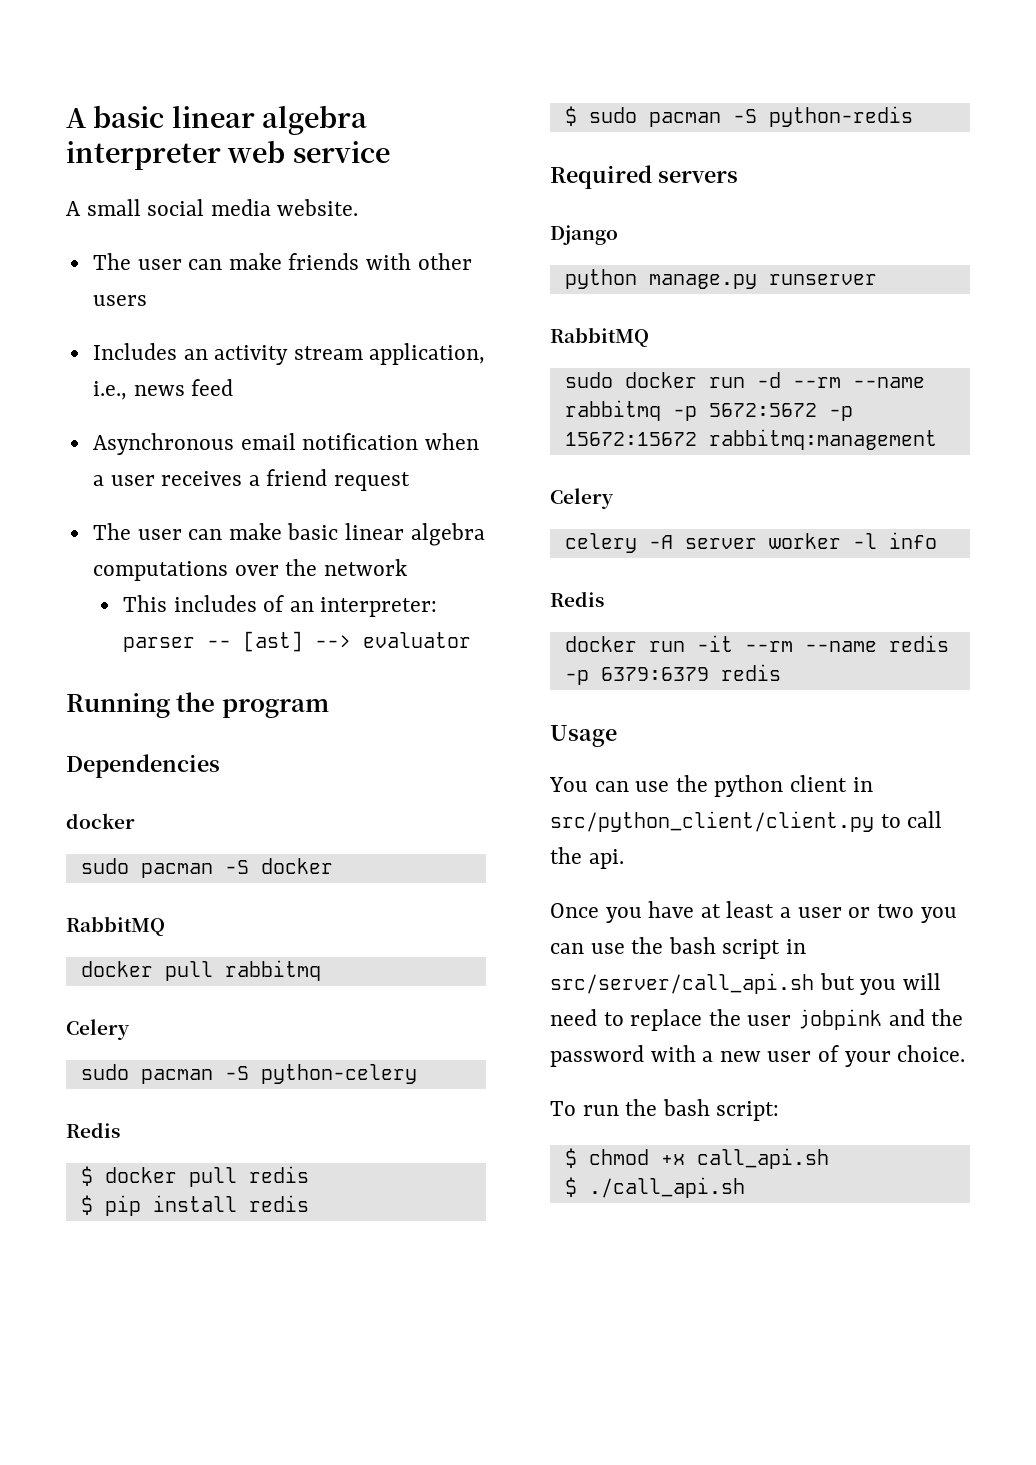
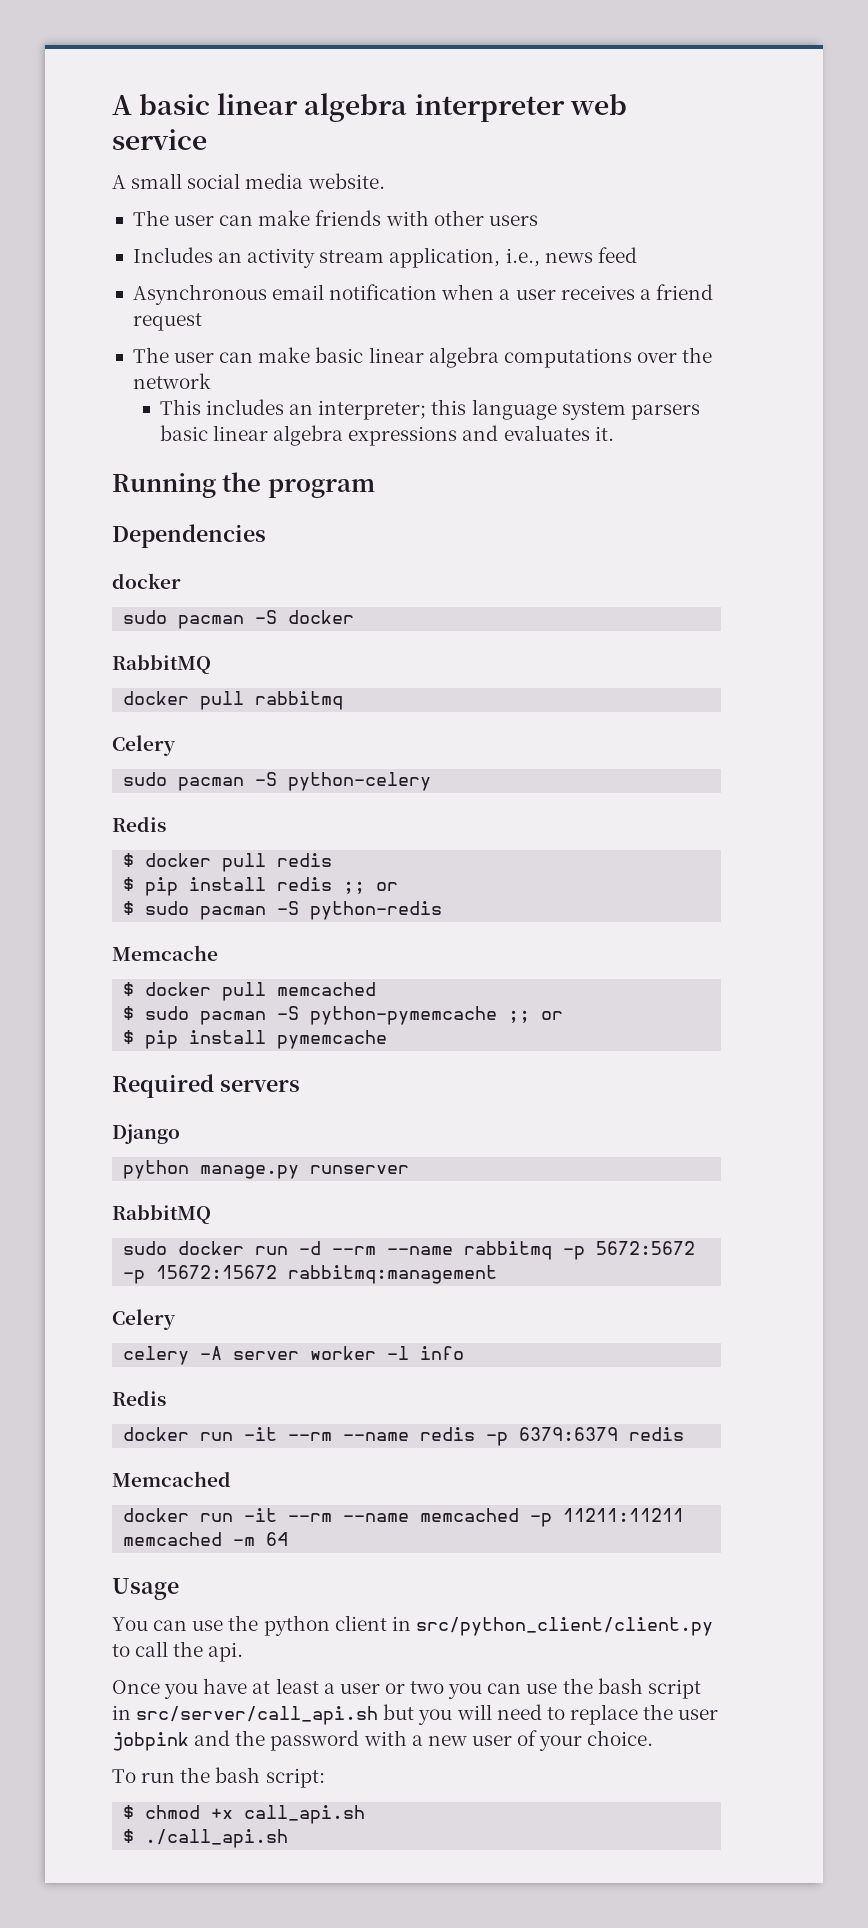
- This includes of an interpreter: parser -- [ast] --> evaluator
+ This includes an interpreter; this language system parsers basic linear algebra expressions and evaluates it.
- $ pip install redis
+ $ pip install redis ;; or
+ Memcache
+ $ docker pull memcached
+ $ sudo pacman -S python-pymemcache ;; or
+ $ pip install pymemcache
+ Memcached
+ docker run -it --rm --name memcached -p 11211:11211 memcached -m 64

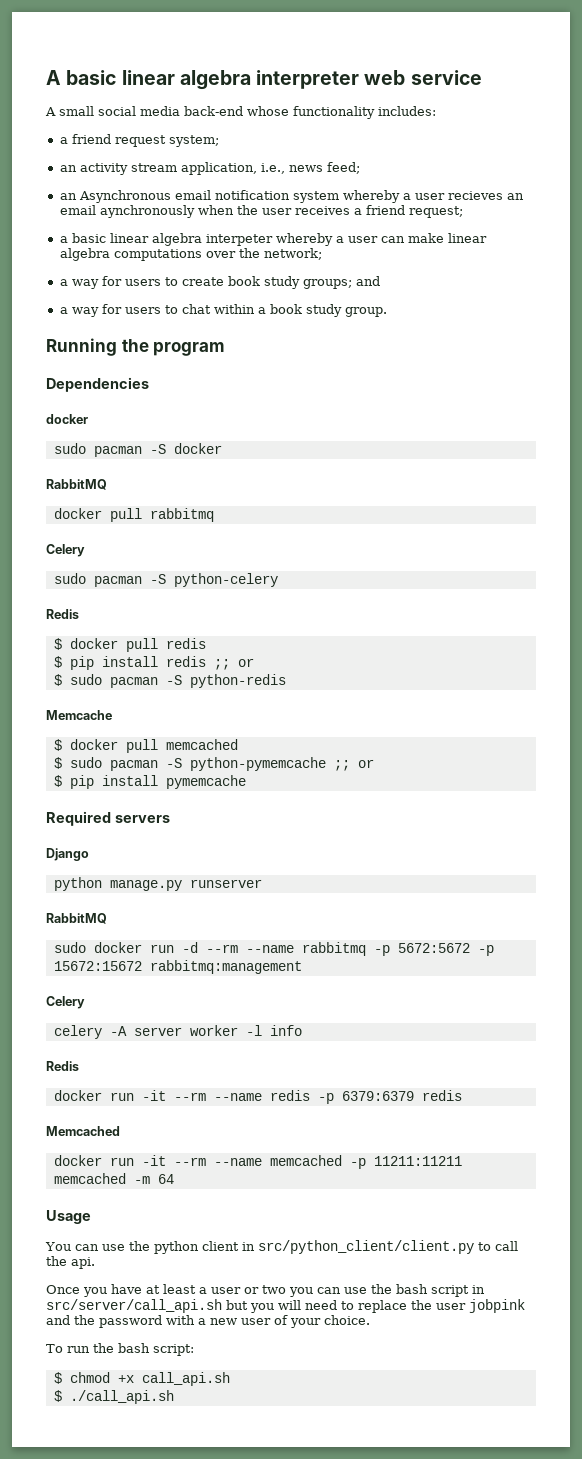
- A small social media website.
- The user can make friends with other users
- Includes an activity stream application, i.e., news feed
- Asynchronous email notification when a user receives a friend request
- The user can make basic linear algebra computations over the network
- This includes an interpreter; this language system parsers basic linear algebra expressions and evaluates it.
+ A small social media back-end whose functionality includes:
+ a friend request system;
+ an activity stream application, i.e., news feed;
+ an Asynchronous email notification system whereby a user recieves an email aynchronously when the user receives a friend request;
+ a basic linear algebra interpeter whereby a user can make linear algebra computations over the network;
+ a way for users to create book study groups; and
+ a way for users to chat within a book study group.

